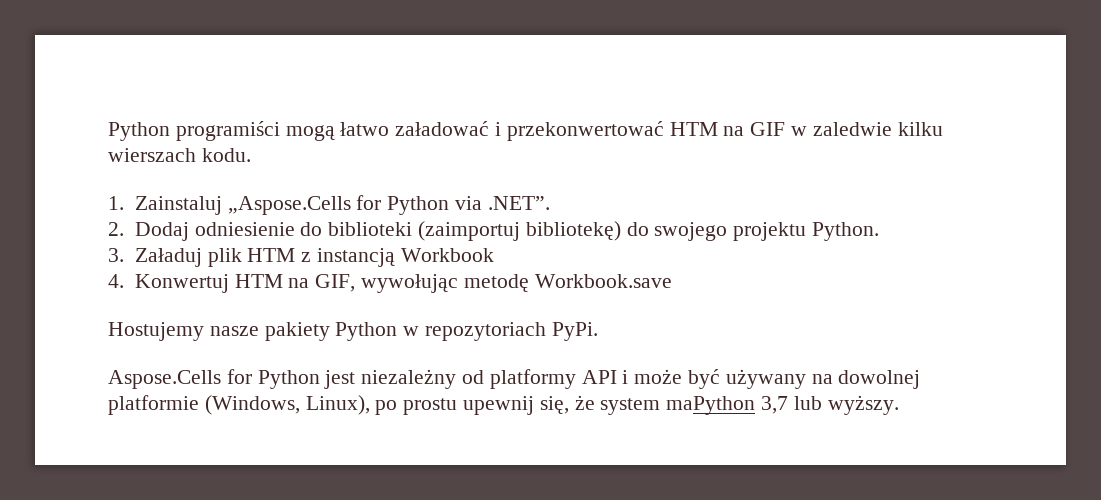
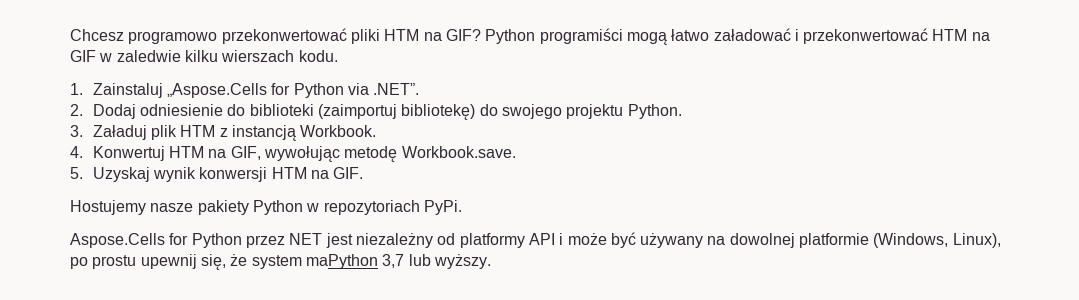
+ Chcesz programowo przekonwertować pliki HTM na GIF?
- 3. Załaduj plik HTM z instancją Workbook
+ 3. Załaduj plik HTM z instancją Workbook.
- 4. Konwertuj HTM na GIF, wywołując metodę Workbook.save
+ 4. Konwertuj HTM na GIF, wywołując metodę Workbook.save.
+ 5. Uzyskaj wynik konwersji HTM na GIF.
- Aspose.Cells for Python jest niezależny od platformy API i może być używany na dowolnej platformie (Windows, Linux), po prostu upewnij się, że system maPython 3,7 lub wyższy.
+ Aspose.Cells for Python przez NET jest niezależny od platformy API i może być używany na dowolnej platformie (Windows, Linux), po prostu upewnij się, że system maPython 3,7 lub wyższy.

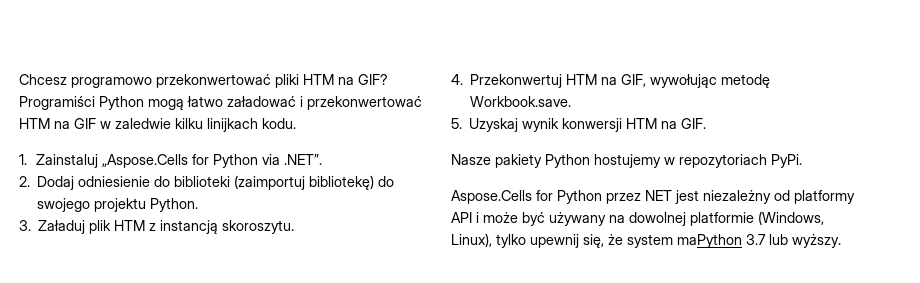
- Python programiści mogą łatwo załadować i przekonwertować HTM na GIF w zaledwie kilku wierszach kodu.
+ Programiści Python mogą łatwo załadować i przekonwertować HTM na GIF w zaledwie kilku linijkach kodu.
- 3. Załaduj plik HTM z instancją Workbook.
+ 3. Załaduj plik HTM z instancją skoroszytu.
- 4. Konwertuj HTM na GIF, wywołując metodę Workbook.save.
+ 4. Przekonwertuj HTM na GIF, wywołując metodę Workbook.save.
- Hostujemy nasze pakiety Python w repozytoriach PyPi.
+ Nasze pakiety Python hostujemy w repozytoriach PyPi.
- Aspose.Cells for Python przez NET jest niezależny od platformy API i może być używany na dowolnej platformie (Windows, Linux), po prostu upewnij się, że system maPython 3,7 lub wyższy.
+ Aspose.Cells for Python przez NET jest niezależny od platformy API i może być używany na dowolnej platformie (Windows, Linux), tylko upewnij się, że system maPython 3.7 lub wyższy.

